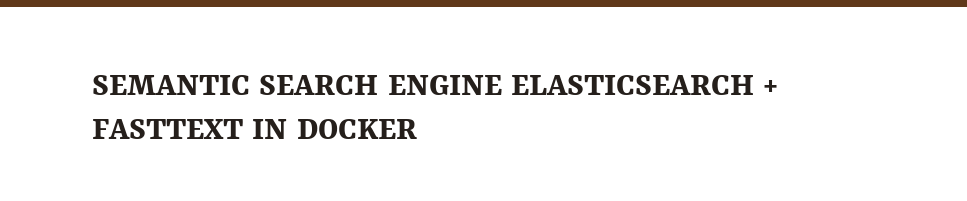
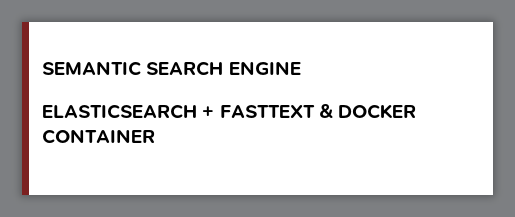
- SEMANTIC SEARCH ENGINE ELASTICSEARCH + FASTTEXT IN DOCKER
+ SEMANTIC SEARCH ENGINE
+ ELASTICSEARCH + FASTTEXT & DOCKER CONTAINER

